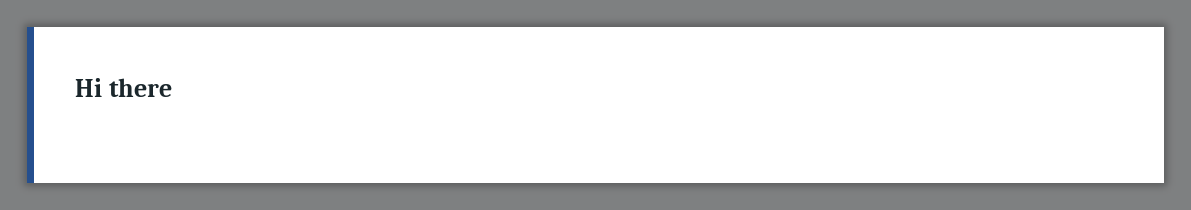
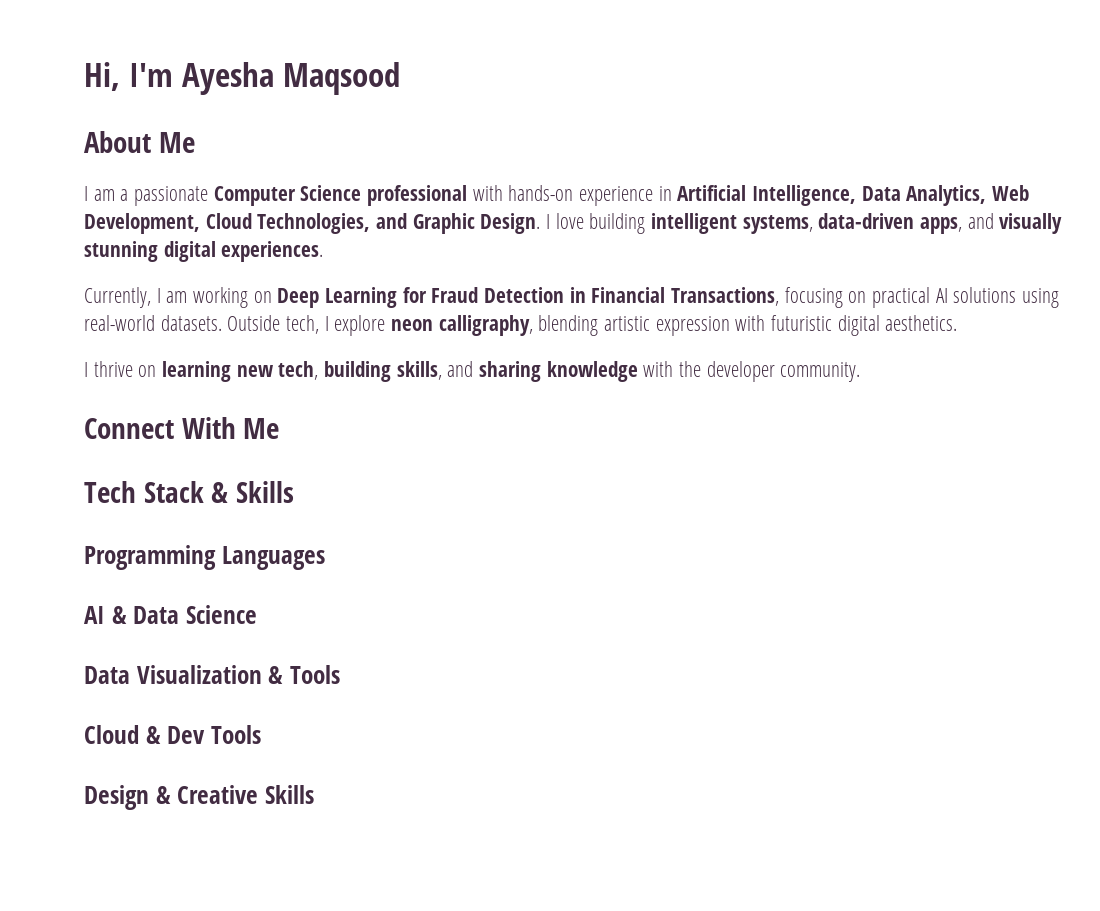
- Hi there
+ Hi, I'm Ayesha Maqsood
+ About Me
+ I am a passionate Computer Science professional with hands-on experience in Artificial Intelligence, Data Analytics, Web Development, Cloud Technologies, and Graphic Design. I love building intelligent systems, data-driven apps, and visually stunning digital experiences.
+ Currently, I am working on Deep Learning for Fraud Detection in Financial Transactions, focusing on practical AI solutions using real-world datasets. Outside tech, I explore neon calligraphy, blending artistic expression with futuristic digital aesthetics.
+ I thrive on learning new tech, building skills, and sharing knowledge with the developer community.
+ Connect With Me
+ Tech Stack & Skills
+ Programming Languages
+ AI & Data Science
+ Data Visualization & Tools
+ Cloud & Dev Tools
+ Design & Creative Skills

